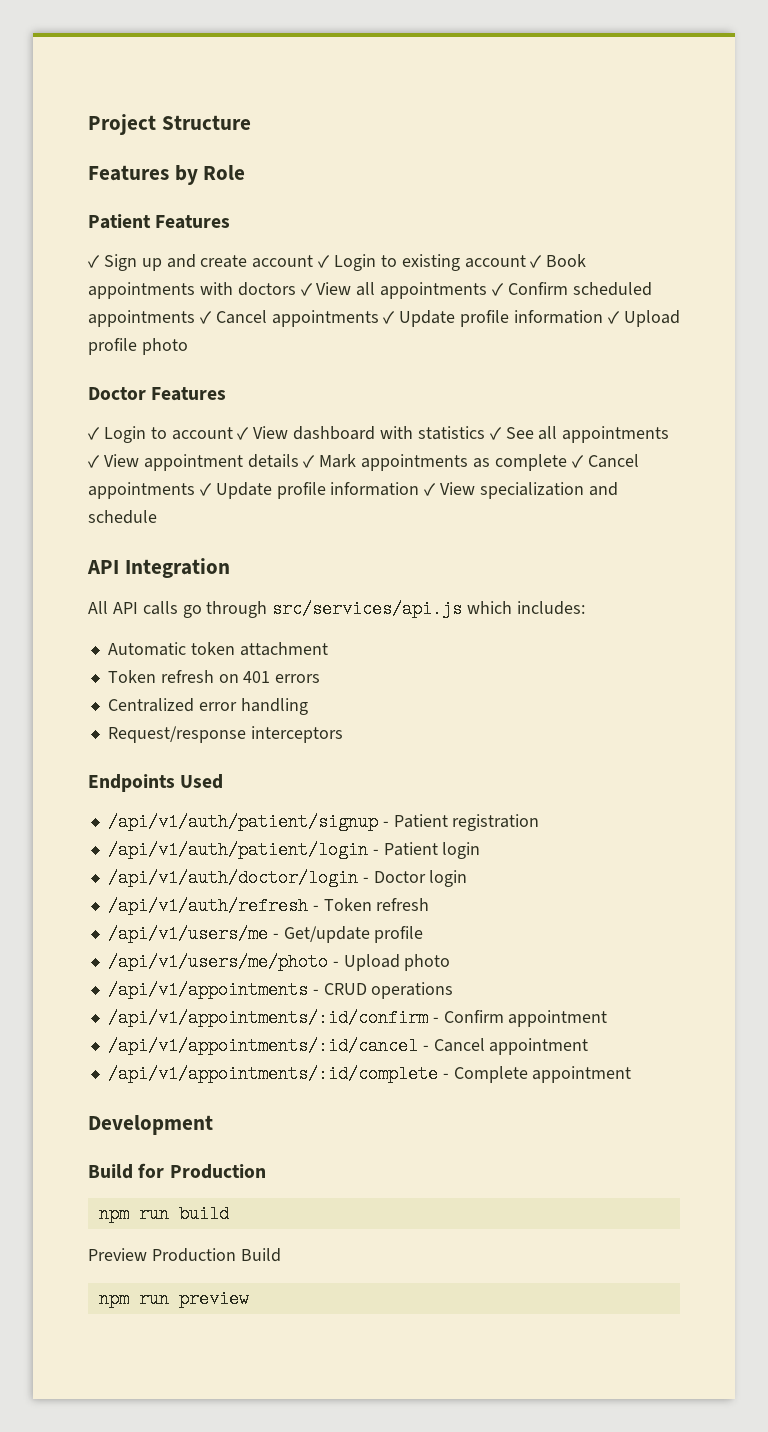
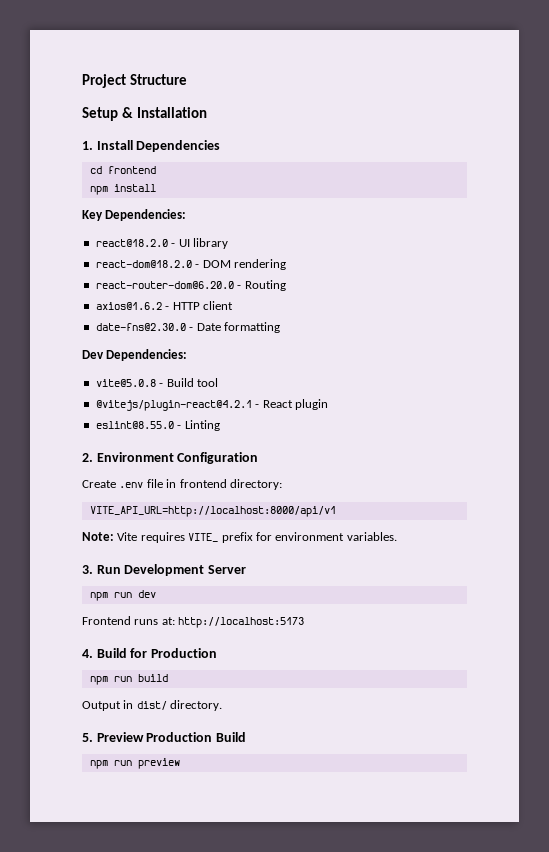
- Features by Role
- Patient Features
- ✓ Sign up and create account ✓ Login to existing account ✓ Book appointments with doctors ✓ View all appointments ✓ Confirm scheduled appointments ✓ Cancel appointments ✓ Update profile information ✓ Upload profile photo
- Doctor Features
- ✓ Login to account ✓ View dashboard with statistics ✓ See all appointments ✓ View appointment details ✓ Mark appointments as complete ✓ Cancel appointments ✓ Update profile information ✓ View specialization and schedule
- API Integration
- All API calls go through src/services/api.js which includes:
- Automatic token attachment
- Token refresh on 401 errors
- Centralized error handling
- Request/response interceptors
- Endpoints Used
- /api/v1/auth/patient/signup - Patient registration
- /api/v1/auth/patient/login - Patient login
- /api/v1/auth/doctor/login - Doctor login
- /api/v1/auth/refresh - Token refresh
- /api/v1/users/me - Get/update profile
- /api/v1/users/me/photo - Upload photo
- /api/v1/appointments - CRUD operations
- /api/v1/appointments/:id/confirm - Confirm appointment
- /api/v1/appointments/:id/cancel - Cancel appointment
- /api/v1/appointments/:id/complete - Complete appointment
- Development
- Build for Production
+ Setup & Installation
+ 1. Install Dependencies
+ cd frontend
+ npm install
+ Key Dependencies:
+ react@18.2.0 - UI library
+ react-dom@18.2.0 - DOM rendering
+ react-router-dom@6.20.0 - Routing
+ axios@1.6.2 - HTTP client
+ date-fns@2.30.0 - Date formatting
+ Dev Dependencies:
+ vite@5.0.8 - Build tool
+ @vitejs/plugin-react@4.2.1 - React plugin
+ eslint@8.55.0 - Linting
+ 2. Environment Configuration
+ Create .env file in frontend directory:
+ VITE_API_URL=http://localhost:8000/api/v1
+ Note: Vite requires VITE_ prefix for environment variables.
+ 3. Run Development Server
+ npm run dev
+ Frontend runs at: http://localhost:5173
+ 4. Build for Production
- Preview Production Build
+ Output in dist/ directory.
+ 5. Preview Production Build

